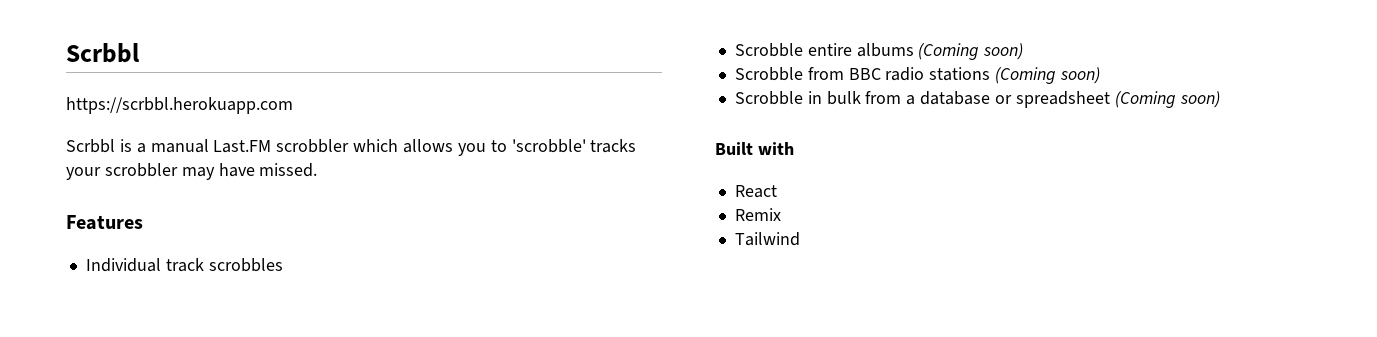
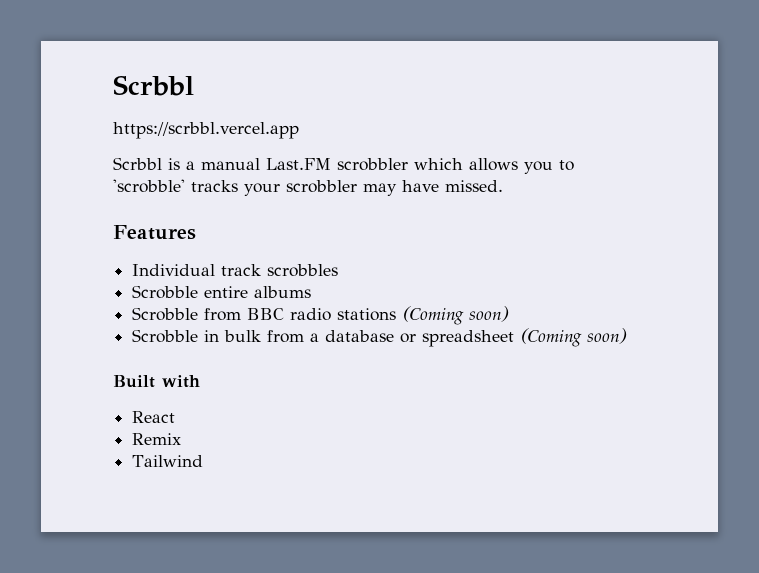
- https://scrbbl.herokuapp.com
+ https://scrbbl.vercel.app
- Scrobble entire albums (Coming soon)
+ Scrobble entire albums

